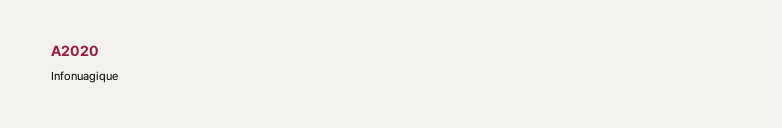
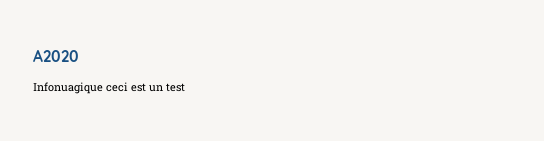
- Infonuagique
+ Infonuagique ceci est un test

